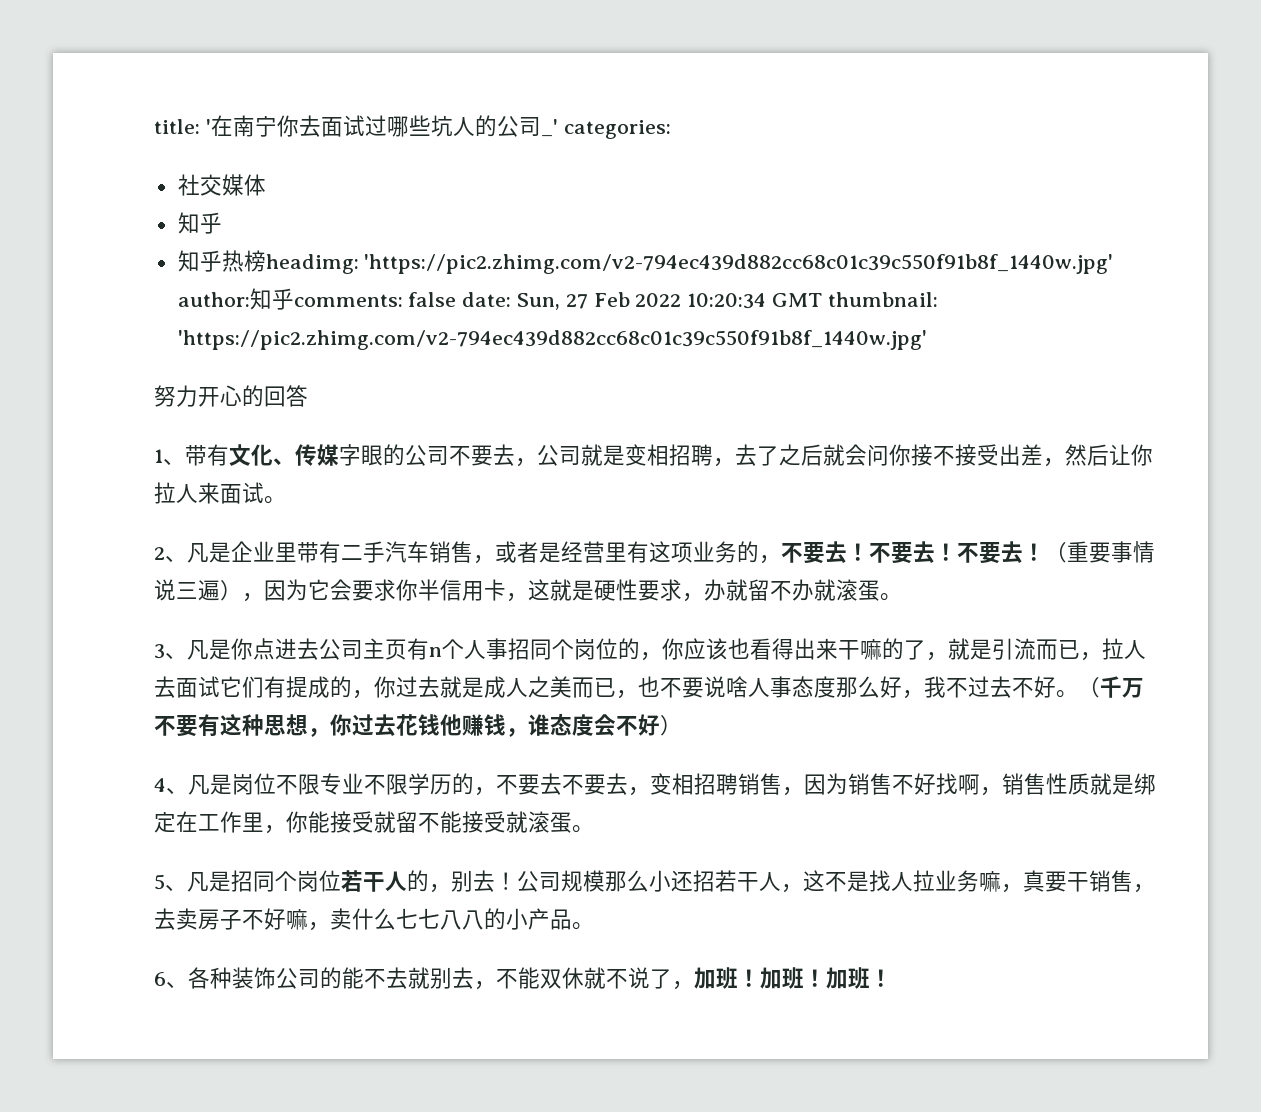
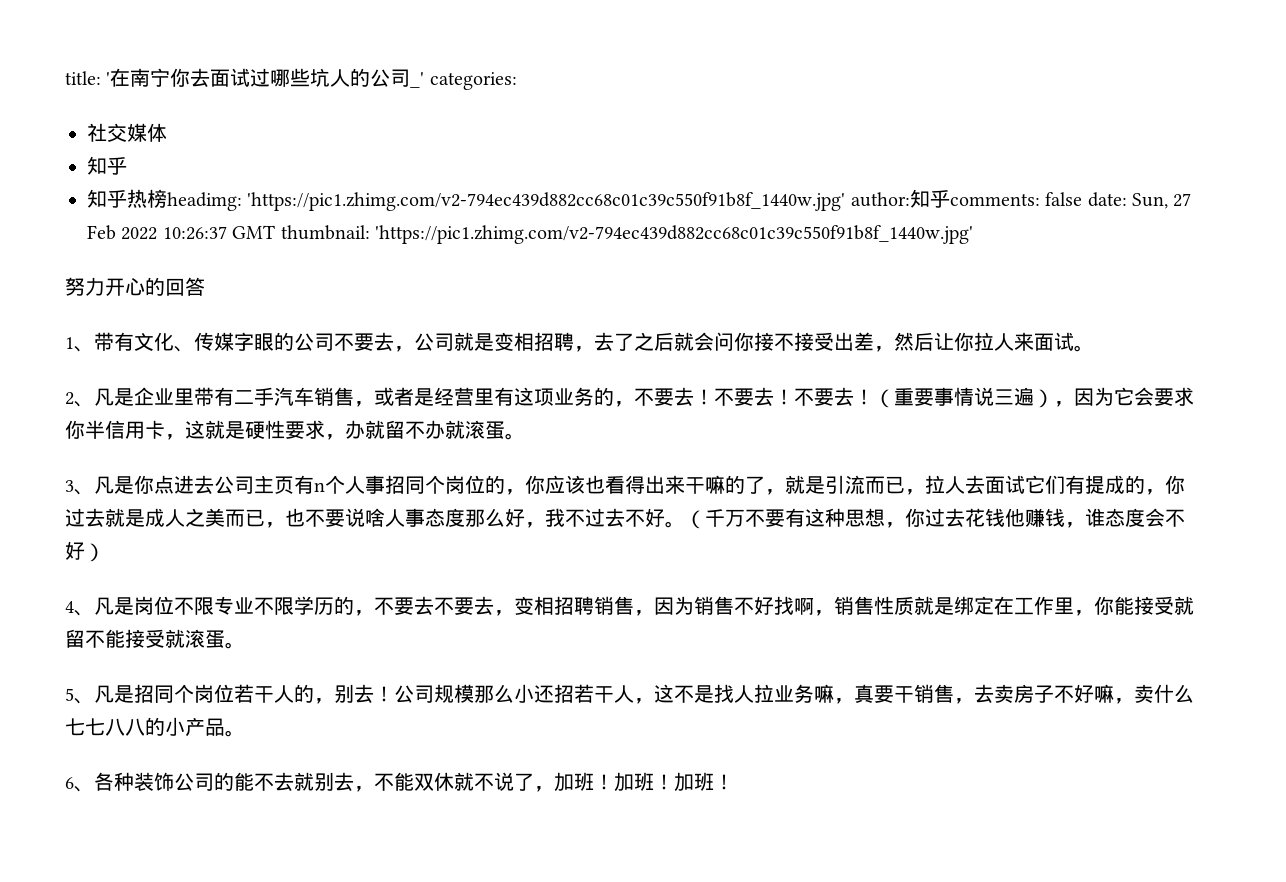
- 知乎热榜headimg: 'https://pic2.zhimg.com/v2-794ec439d882cc68c01c39c550f91b8f_1440w.jpg' author:知乎comments: false date: Sun, 27 Feb 2022 10:20:34 GMT thumbnail: 'https://pic2.zhimg.com/v2-794ec439d882cc68c01c39c550f91b8f_1440w.jpg'
+ 知乎热榜headimg: 'https://pic1.zhimg.com/v2-794ec439d882cc68c01c39c550f91b8f_1440w.jpg' author:知乎comments: false date: Sun, 27 Feb 2022 10:26:37 GMT thumbnail: 'https://pic1.zhimg.com/v2-794ec439d882cc68c01c39c550f91b8f_1440w.jpg'

